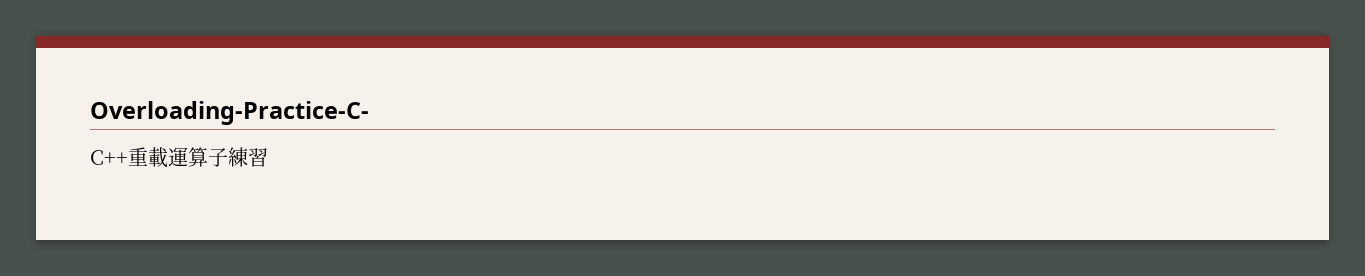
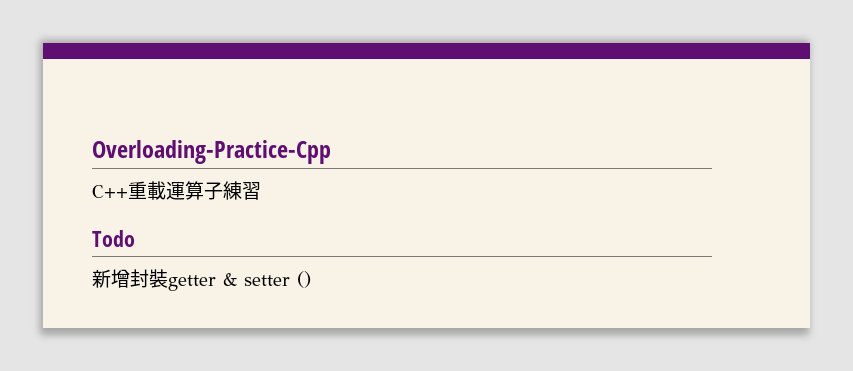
- Overloading-Practice-C-
+ Overloading-Practice-Cpp
+ Todo
+ 新增封裝getter & setter ()

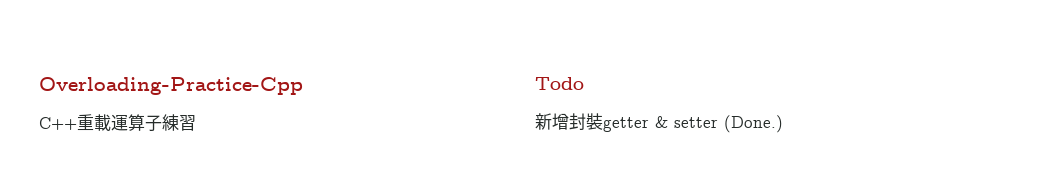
- 新增封裝getter & setter ()
+ 新增封裝getter & setter (Done.)

